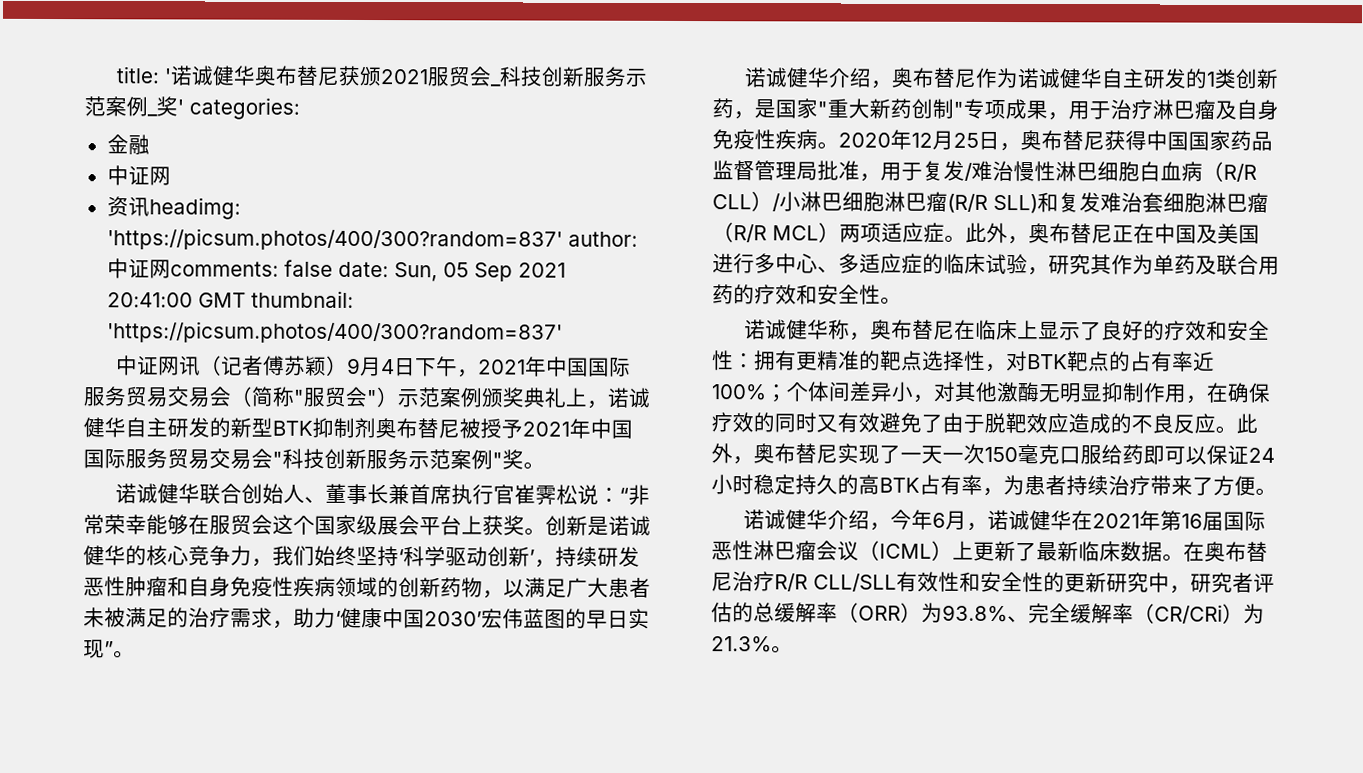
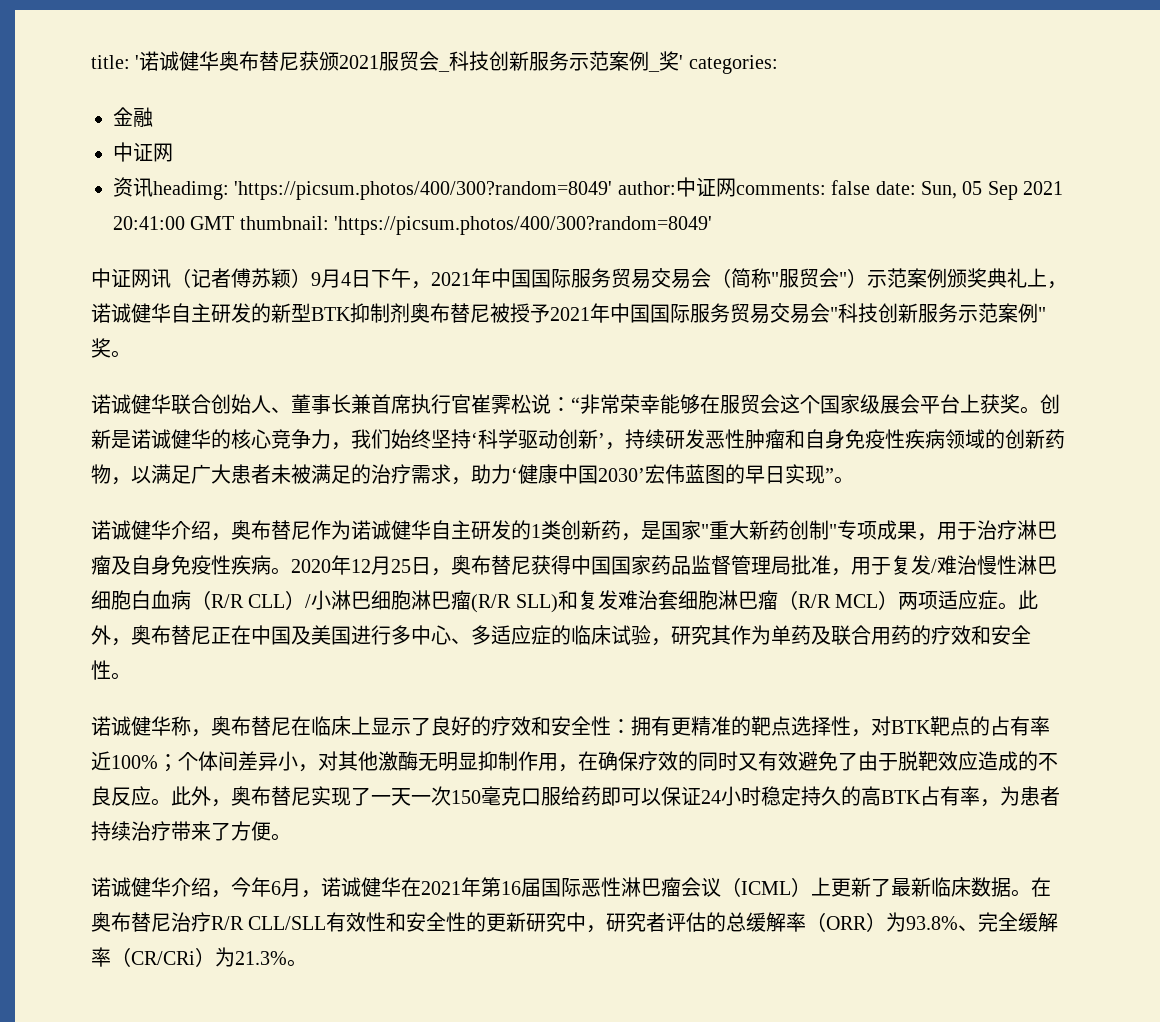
- 资讯headimg: 'https://picsum.photos/400/300?random=837' author:中证网comments: false date: Sun, 05 Sep 2021 20:41:00 GMT thumbnail: 'https://picsum.photos/400/300?random=837'
+ 资讯headimg: 'https://picsum.photos/400/300?random=8049' author:中证网comments: false date: Sun, 05 Sep 2021 20:41:00 GMT thumbnail: 'https://picsum.photos/400/300?random=8049'

